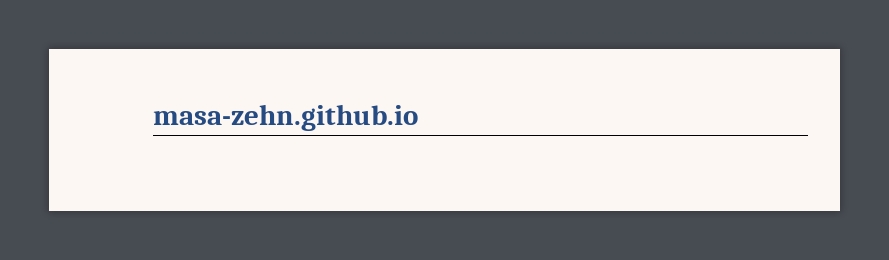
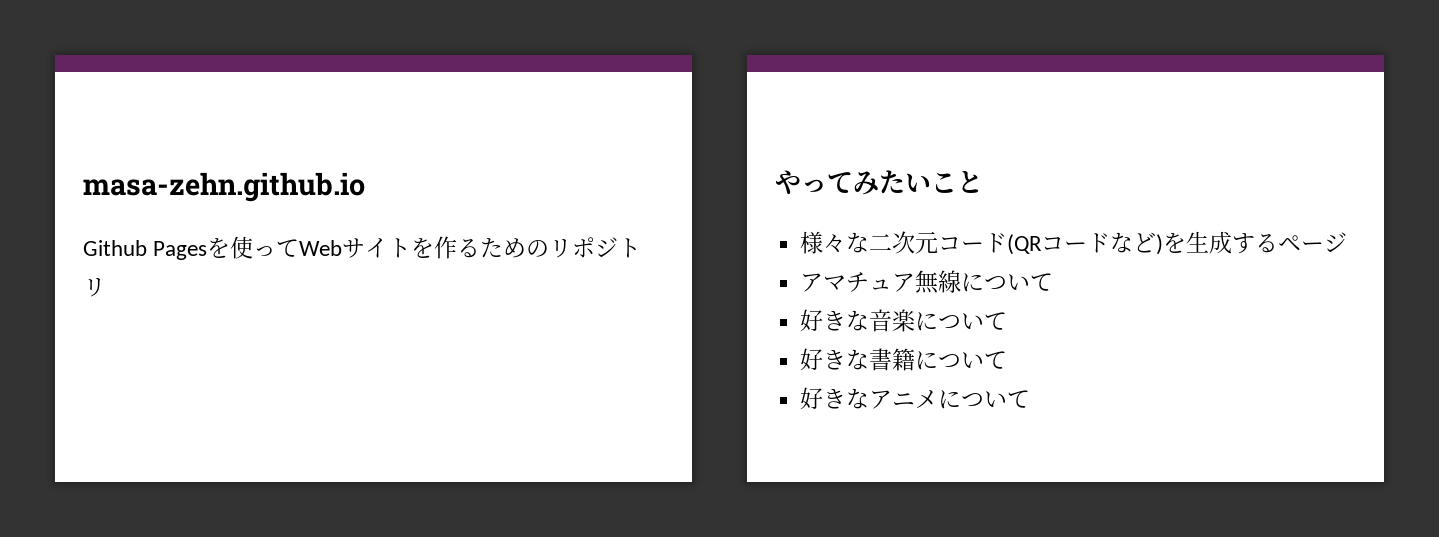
+ Github Pagesを使ってWebサイトを作るためのリポジトリ
+ やってみたいこと
+ 様々な二次元コード(QRコードなど)を生成するページ
+ アマチュア無線について
+ 好きな音楽について
+ 好きな書籍について
+ 好きなアニメについて

